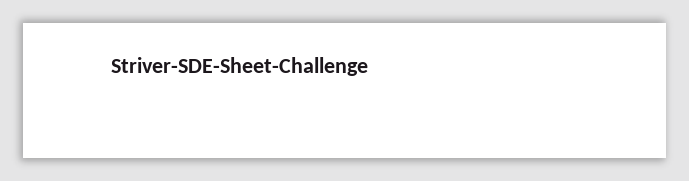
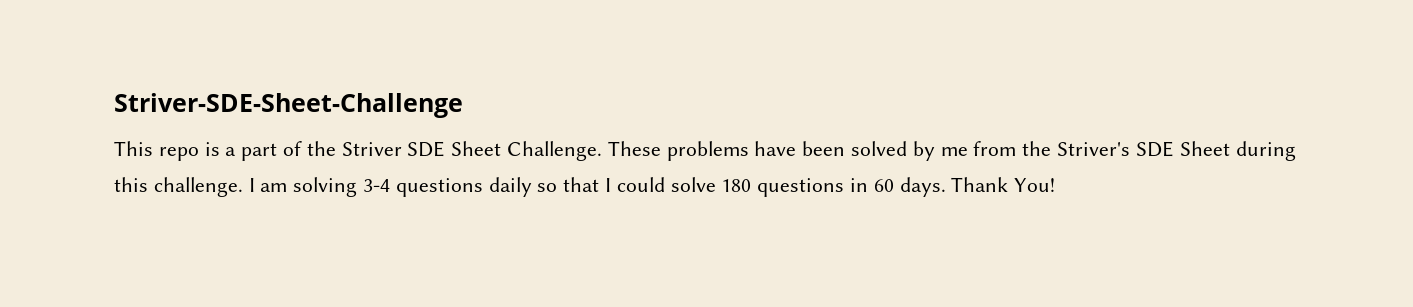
+ This repo is a part of the Striver SDE Sheet Challenge. These problems have been solved by me from the Striver's SDE Sheet during this challenge. I am solving 3-4 questions daily so that I could solve 180 questions in 60 days. Thank You!

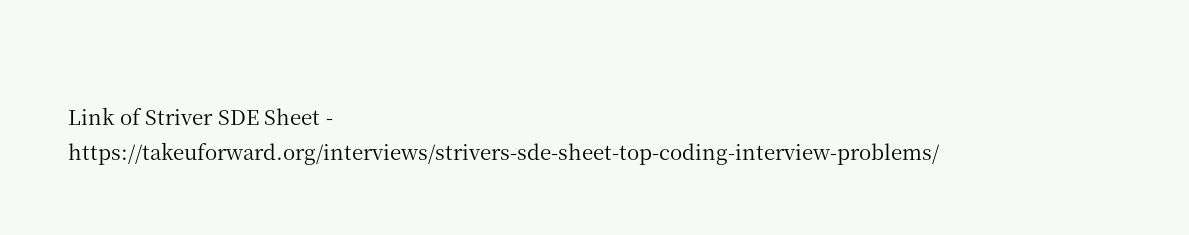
- Striver-SDE-Sheet-Challenge
- This repo is a part of the Striver SDE Sheet Challenge. These problems have been solved by me from the Striver's SDE Sheet during this challenge. I am solving 3-4 questions daily so that I could solve 180 questions in 60 days. Thank You!
+ Link of Striver SDE Sheet - https://takeuforward.org/interviews/strivers-sde-sheet-top-coding-interview-problems/

